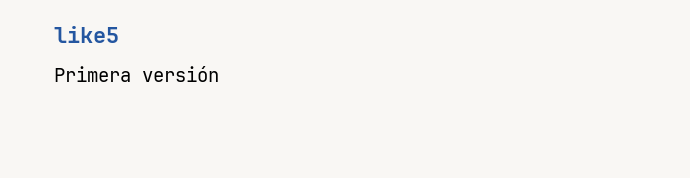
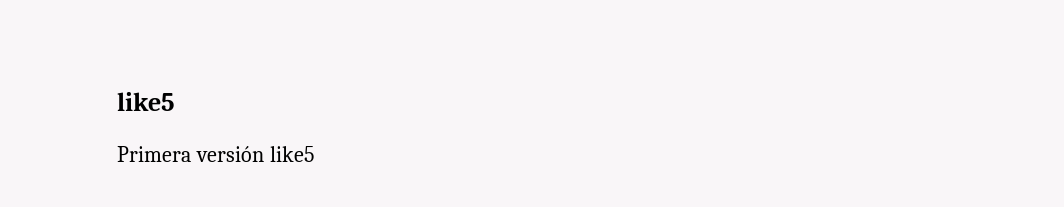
- Primera versión
+ Primera versión like5

